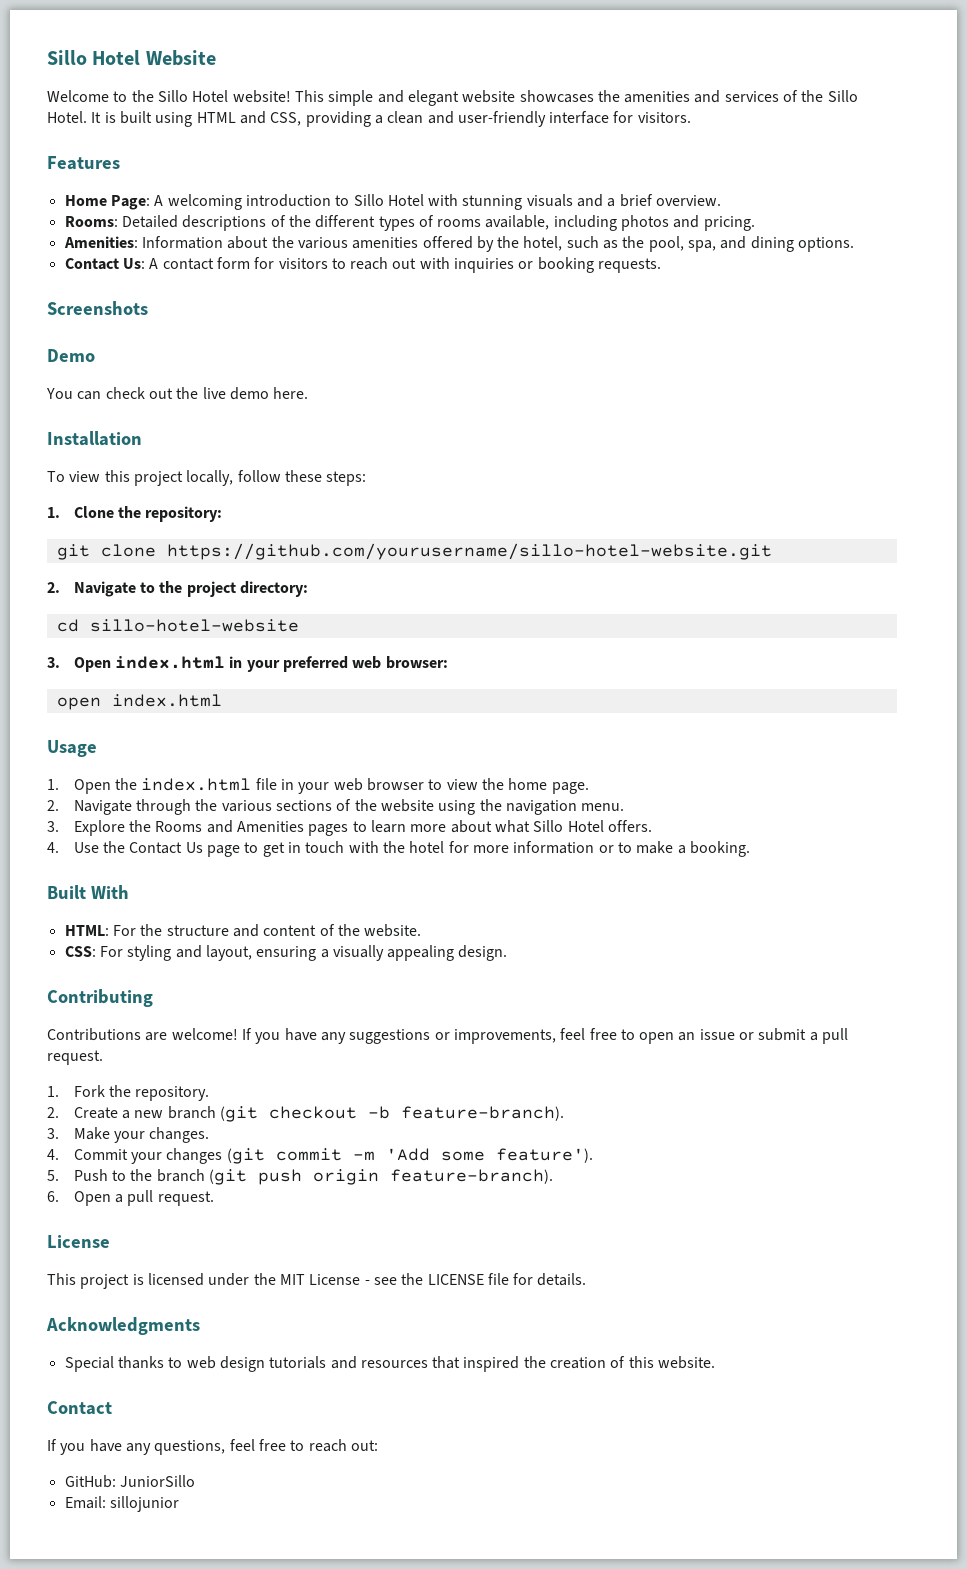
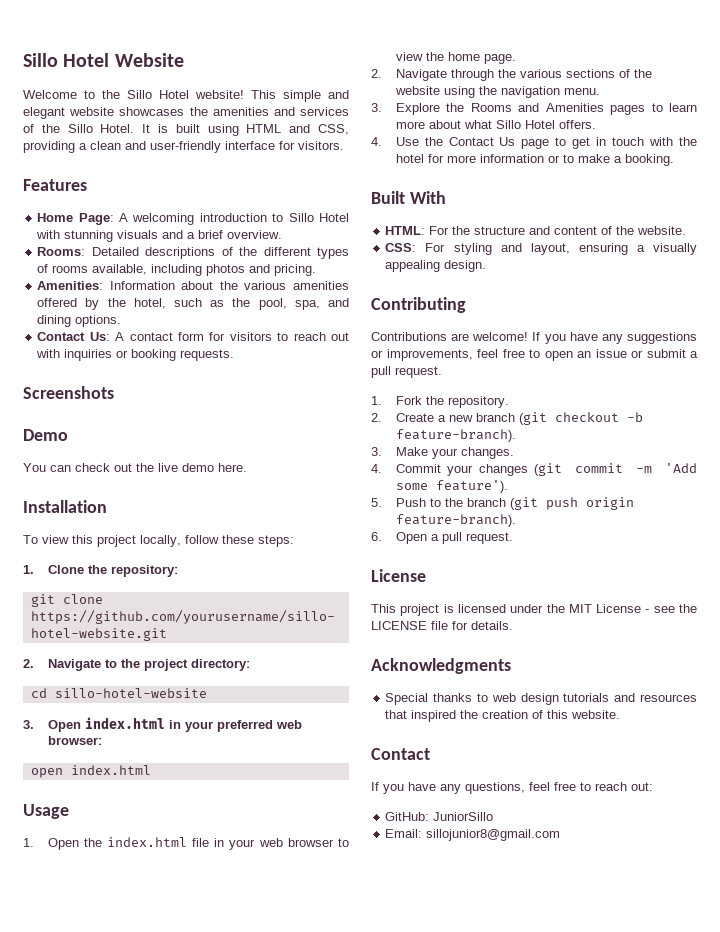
- Email: sillojunior
+ Email: sillojunior8@gmail.com

